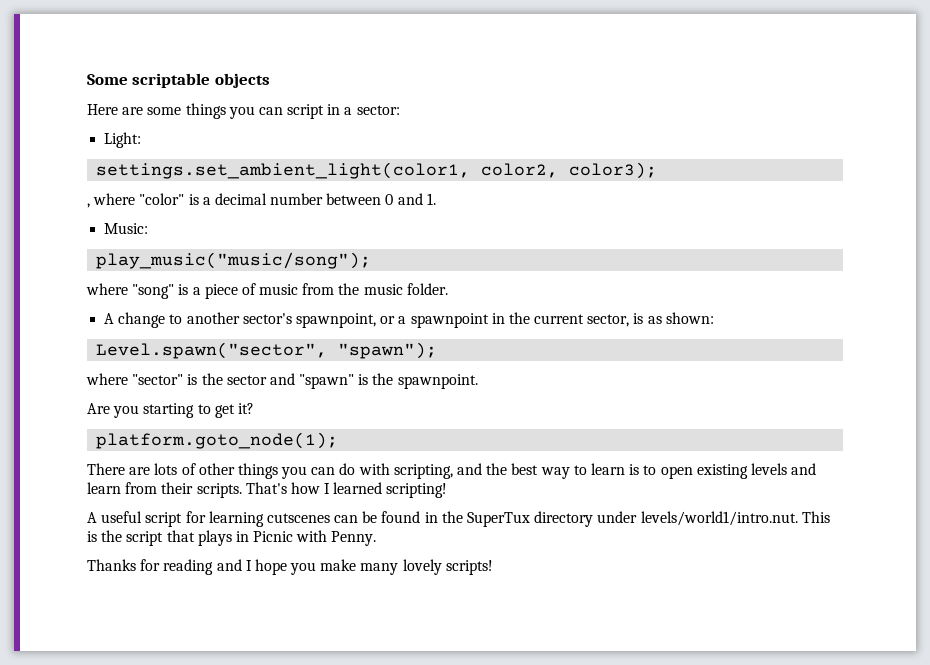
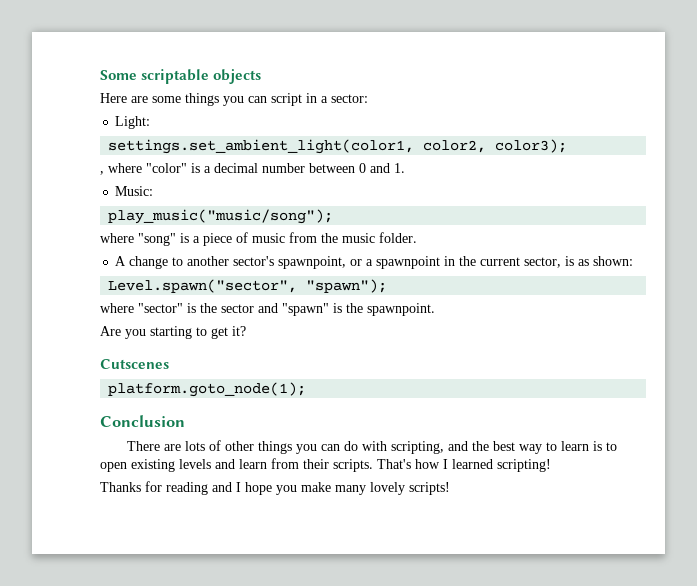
+ Cutscenes
+ Conclusion
- A useful script for learning cutscenes can be found in the SuperTux directory under levels/world1/intro.nut. This is the script that plays in Picnic with Penny.

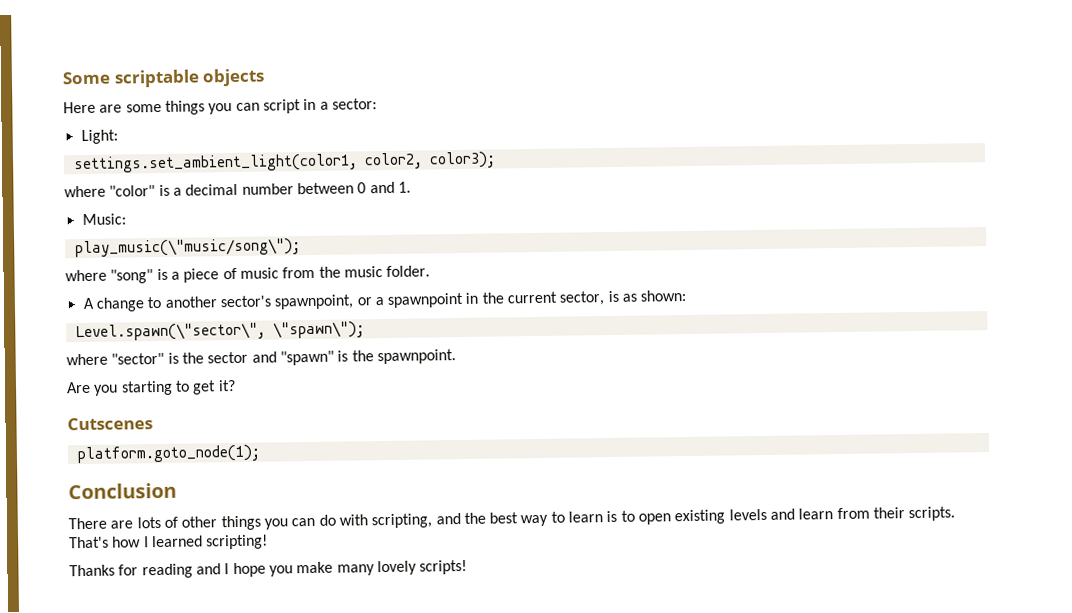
- , where "color" is a decimal number between 0 and 1.
+ where "color" is a decimal number between 0 and 1.
- play_music("music/song");
+ play_music(\"music/song\");
- Level.spawn("sector", "spawn");
+ Level.spawn(\"sector\", \"spawn\");

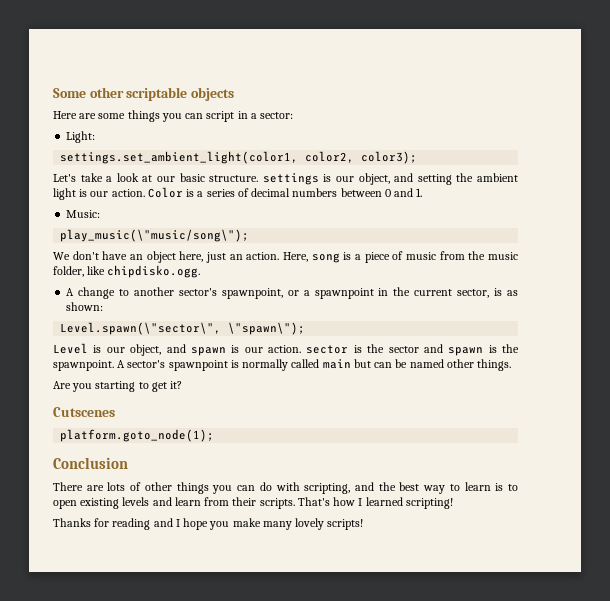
- Some scriptable objects
+ Some other scriptable objects
- where "color" is a decimal number between 0 and 1.
+ Let's take a look at our basic structure. settings is our object, and setting the ambient light is our action. Color is a series of decimal numbers between 0 and 1.
- where "song" is a piece of music from the music folder.
+ We don't have an object here, just an action. Here, song is a piece of music from the music folder, like chipdisko.ogg.
- where "sector" is the sector and "spawn" is the spawnpoint.
+ Level is our object, and spawn is our action. sector is the sector and spawn is the spawnpoint. A sector's spawnpoint is normally called main but can be named other things.

